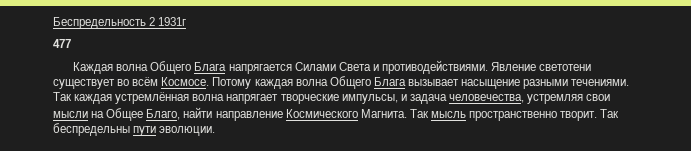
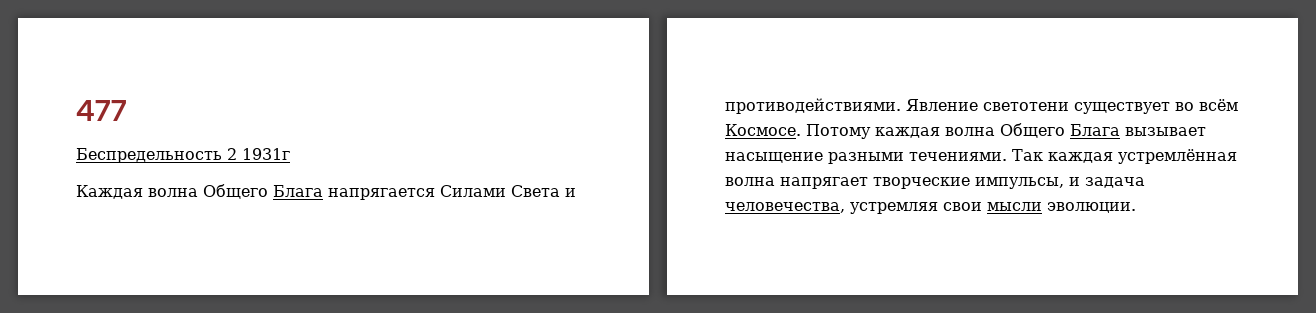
+ 477
- 477
- Так каждая устремлённая волна напрягает творческие импульсы, и задача человечества, устремляя свои мысли на Общее Благо, найти направление Космического Магнита. Так мысль пространственно творит. Так беспредельны пути эволюции.
+ Так каждая устремлённая волна напрягает творческие импульсы, и задача человечества, устремляя свои мысли эволюции.

